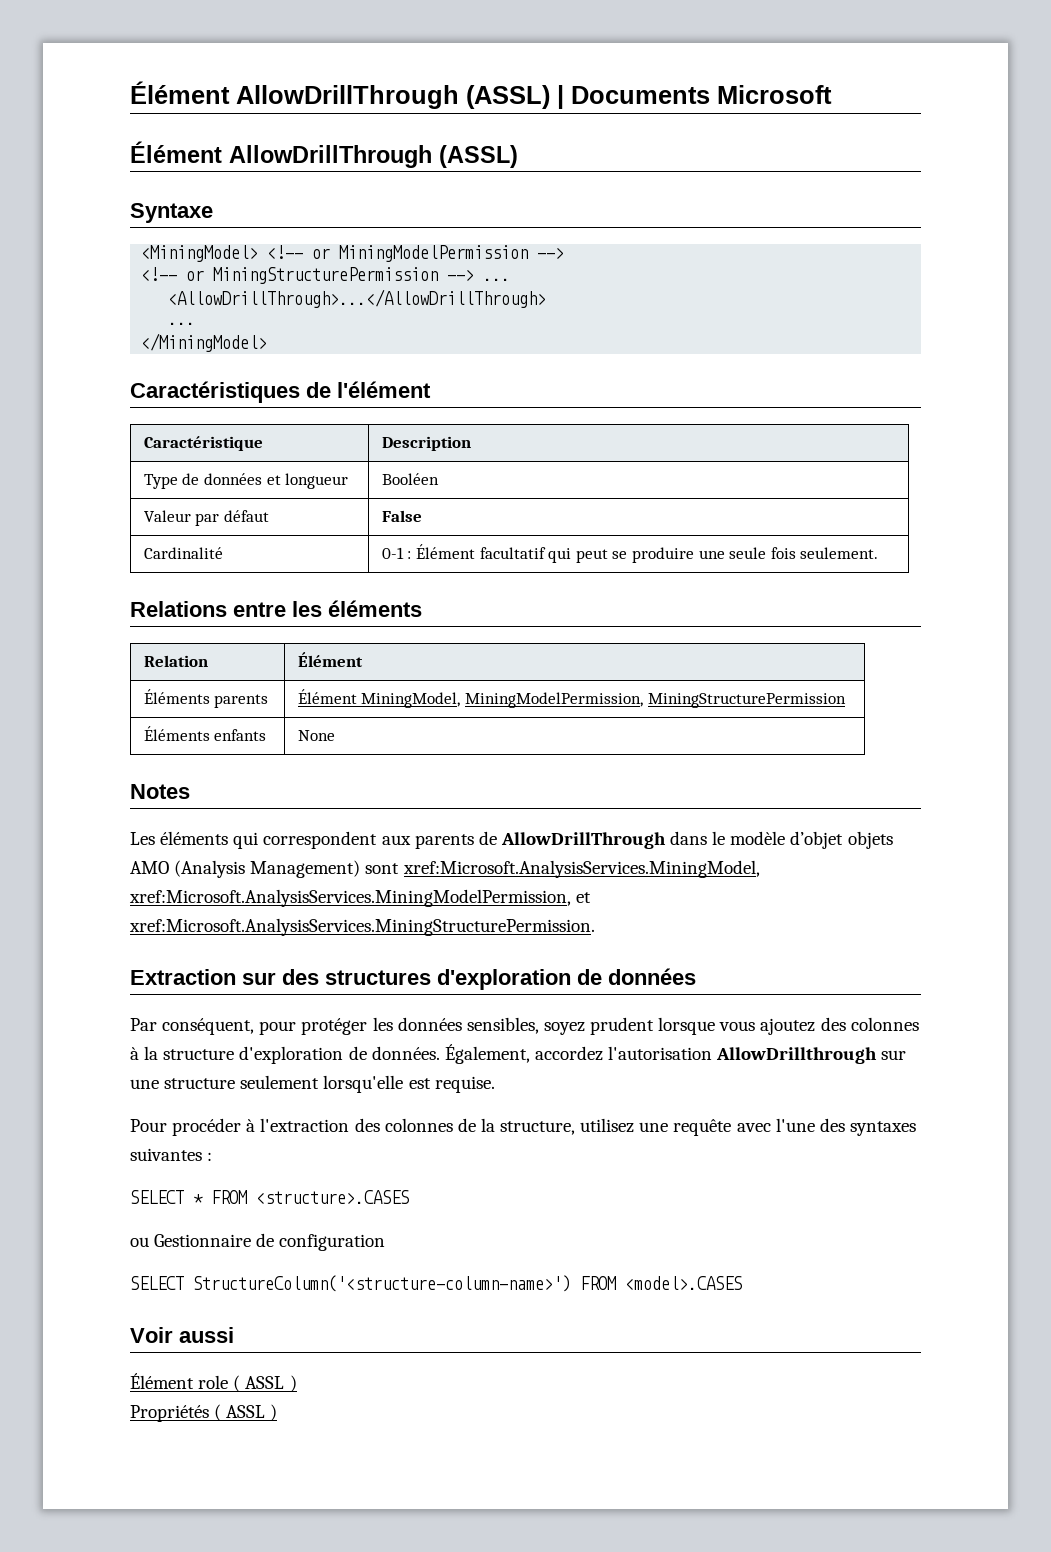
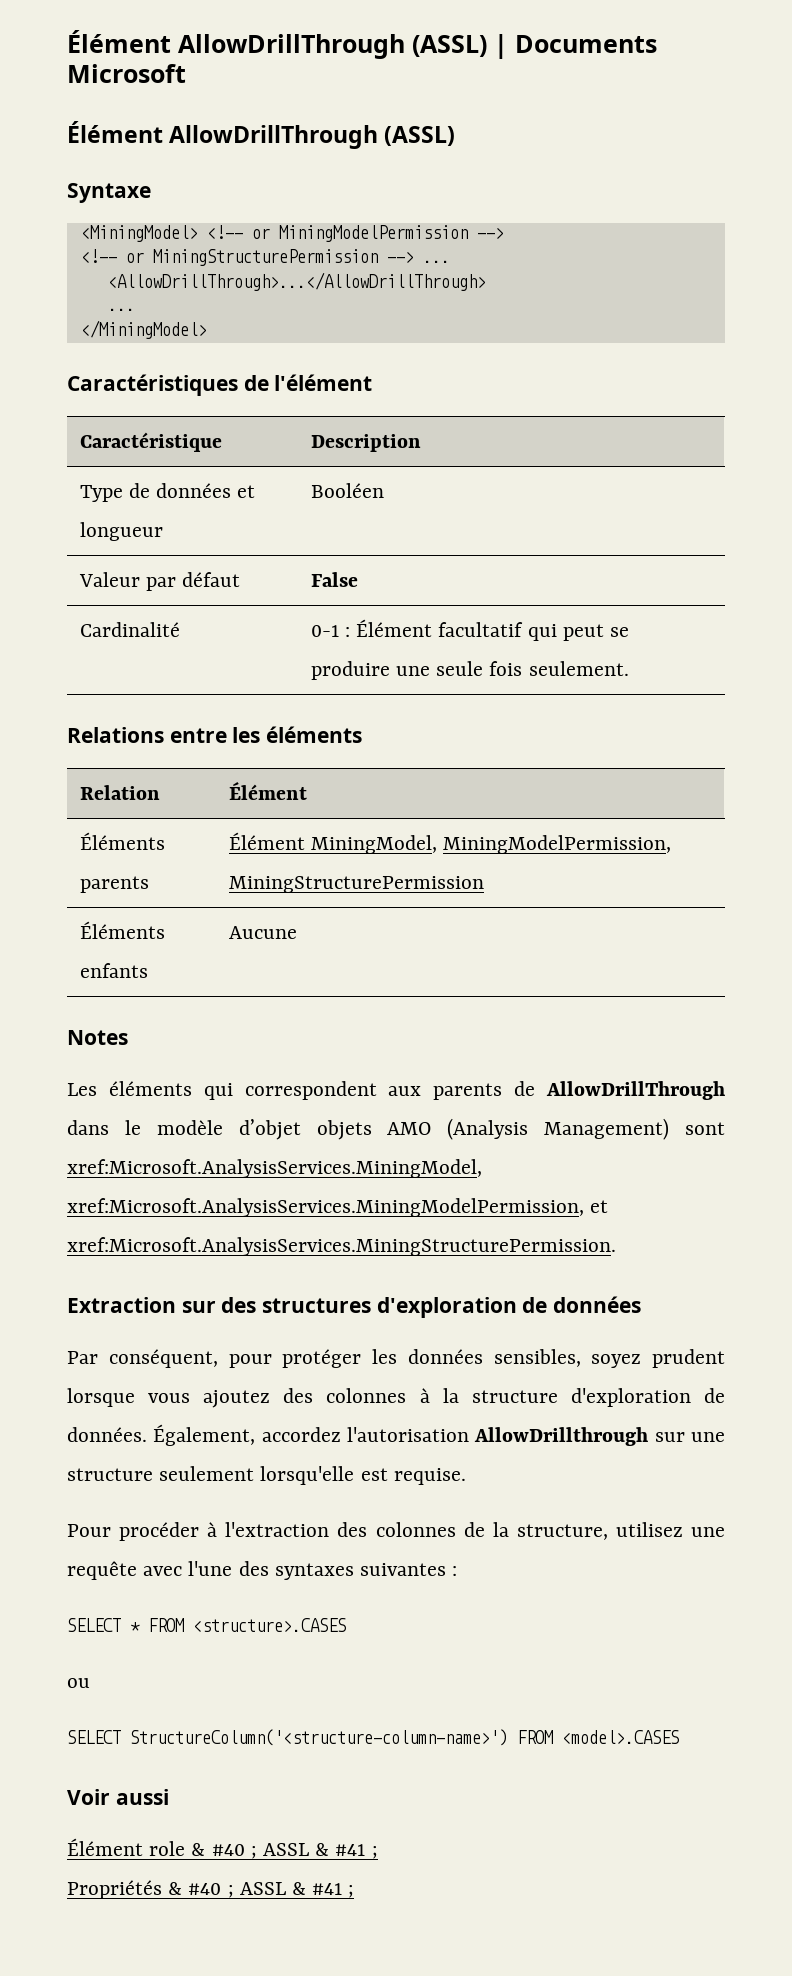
- Éléments enfants | None
+ Éléments enfants | Aucune
- ou Gestionnaire de configuration
+ ou
- Élément role ( ASSL )
- Propriétés ( ASSL )
+ Élément role & #40 ; ASSL & #41 ;
+ Propriétés & #40 ; ASSL & #41 ;

